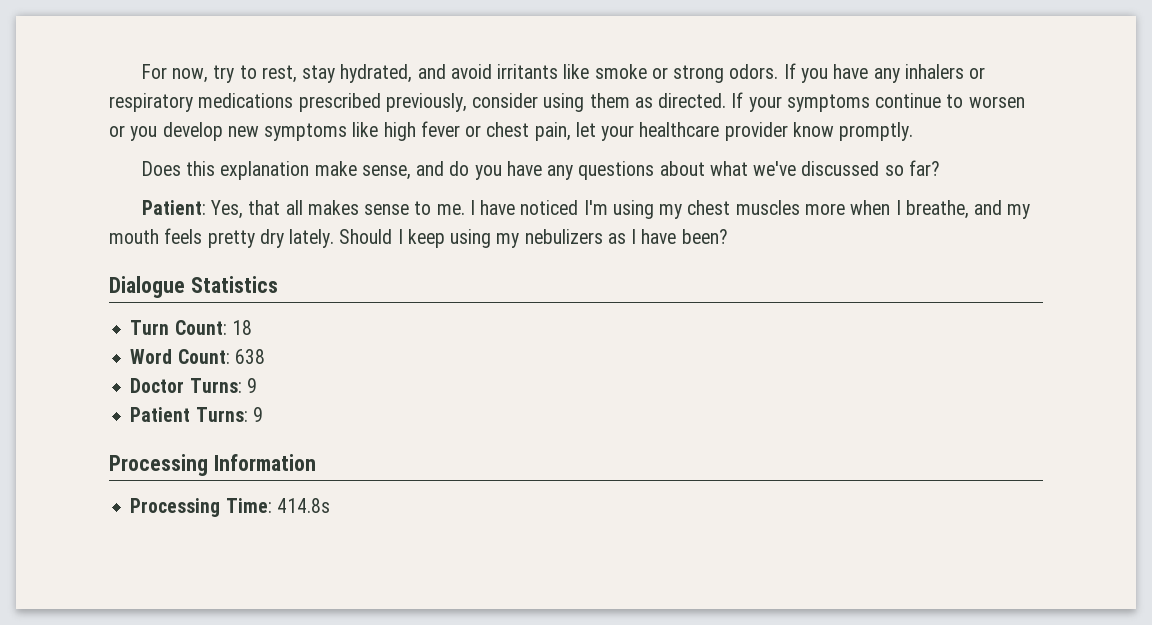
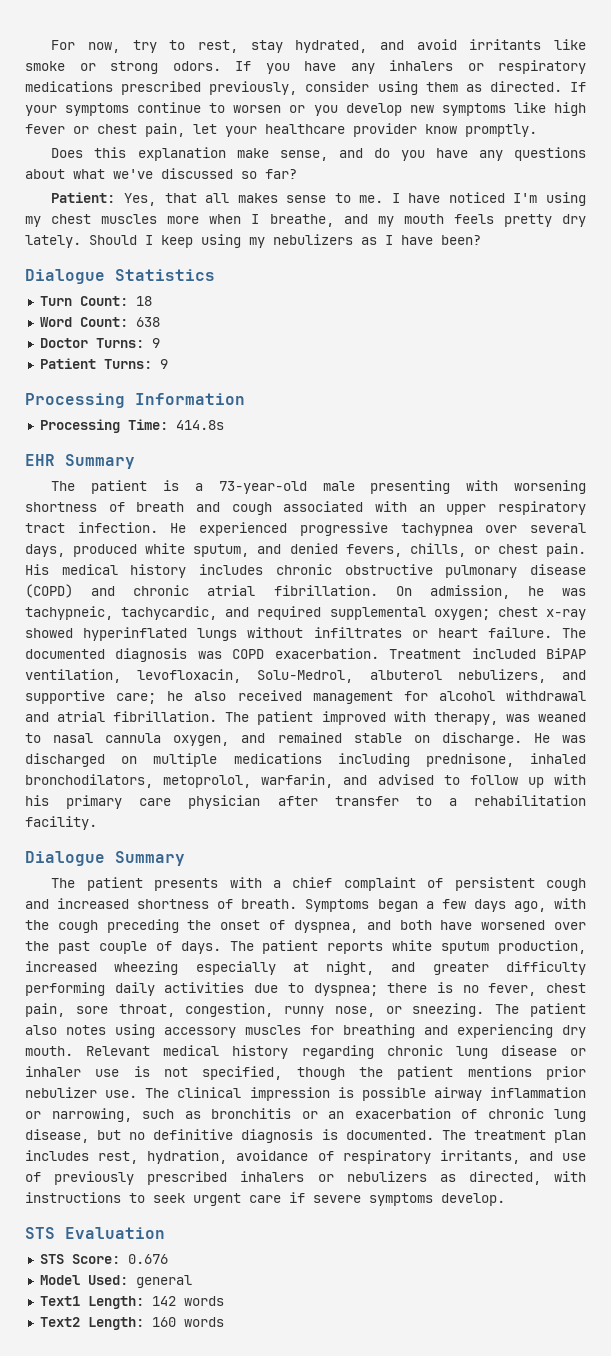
+ EHR Summary
+ The patient is a 73-year-old male presenting with worsening shortness of breath and cough associated with an upper respiratory tract infection. He experienced progressive tachypnea over several days, produced white sputum, and denied fevers, chills, or chest pain. His medical history includes chronic obstructive pulmonary disease (COPD) and chronic atrial fibrillation. On admission, he was tachypneic, tachycardic, and required supplemental oxygen; chest x-ray showed hyperinflated lungs without infiltrates or heart failure. The documented diagnosis was COPD exacerbation. Treatment included BiPAP ventilation, levofloxacin, Solu-Medrol, albuterol nebulizers, and supportive care; he also received management for alcohol withdrawal and atrial fibrillation. The patient improved with therapy, was weaned to nasal cannula oxygen, and remained stable on discharge. He was discharged on multiple medications including prednisone, inhaled bronchodilators, metoprolol, warfarin, and advised to follow up with his primary care physician after transfer to a rehabilitation facility.
+ Dialogue Summary
+ The patient presents with a chief complaint of persistent cough and increased shortness of breath. Symptoms began a few days ago, with the cough preceding the onset of dyspnea, and both have worsened over the past couple of days. The patient reports white sputum production, increased wheezing especially at night, and greater difficulty performing daily activities due to dyspnea; there is no fever, chest pain, sore throat, congestion, runny nose, or sneezing. The patient also notes using accessory muscles for breathing and experiencing dry mouth. Relevant medical history regarding chronic lung disease or inhaler use is not specified, though the patient mentions prior nebulizer use. The clinical impression is possible airway inflammation or narrowing, such as bronchitis or an exacerbation of chronic lung disease, but no definitive diagnosis is documented. The treatment plan includes rest, hydration, avoidance of respiratory irritants, and use of previously prescribed inhalers or nebulizers as directed, with instructions to seek urgent care if severe symptoms develop.
+ STS Evaluation
+ STS Score: 0.676
+ Model Used: general
+ Text1 Length: 142 words
+ Text2 Length: 160 words

